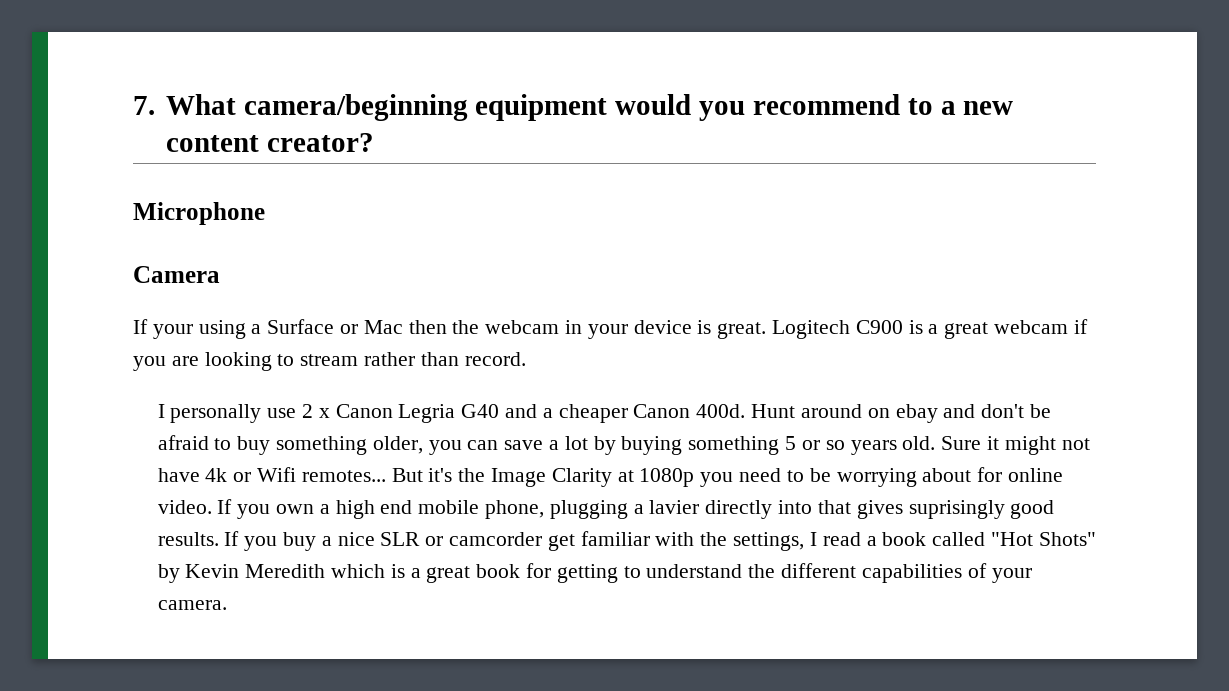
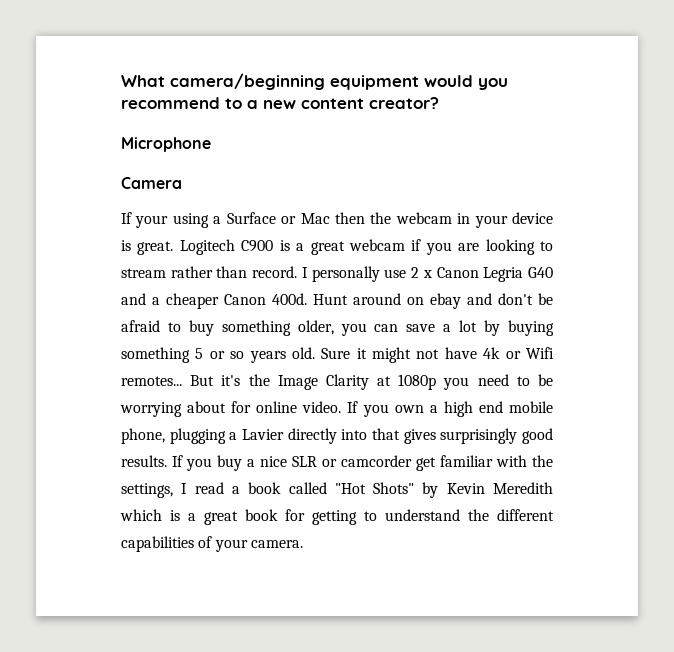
- 7. What camera/beginning equipment would you recommend to a new content creator?
+ What camera/beginning equipment would you recommend to a new content creator?
- Logitech C900 is a great webcam if you are looking to stream rather than record.
- I personally use 2 x Canon Legria G40 and a cheaper Canon 400d.
+ Logitech C900 is a great webcam if you are looking to stream rather than record. I personally use 2 x Canon Legria G40 and a cheaper Canon 400d.
- If you own a high end mobile phone, plugging a lavier directly into that gives suprisingly good results.
+ If you own a high end mobile phone, plugging a Lavier directly into that gives surprisingly good results.

